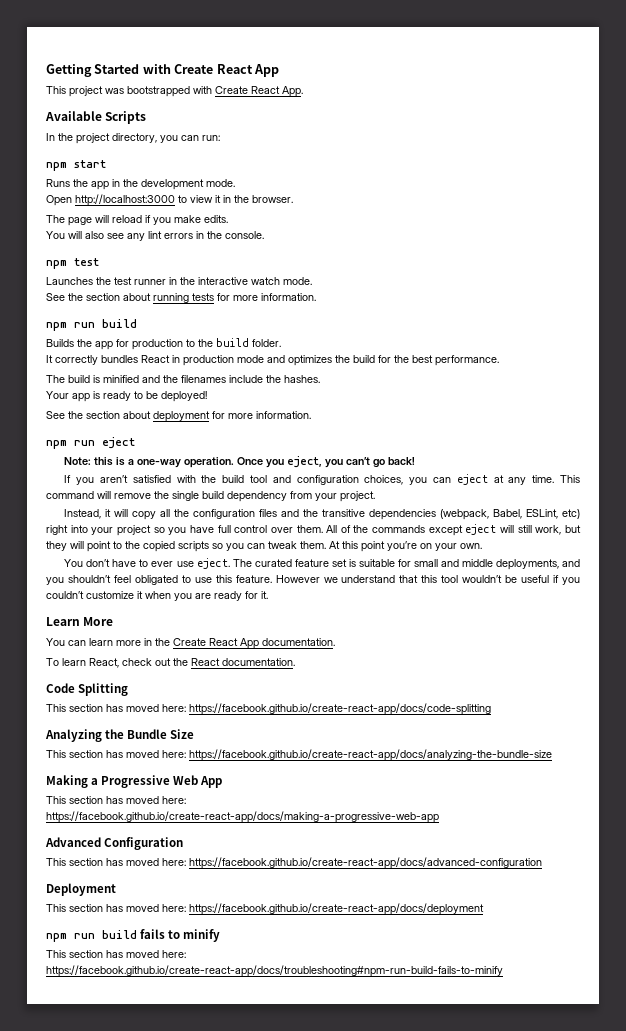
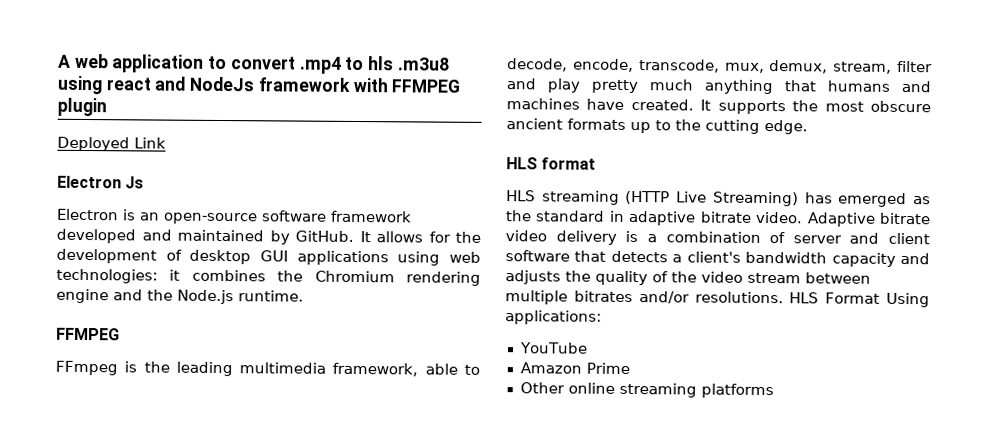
- Getting Started with Create React App
- This project was bootstrapped with Create React App.
- Available Scripts
- In the project directory, you can run:
- npm start
- Runs the app in the development mode.
- Open http://localhost:3000 to view it in the browser.
- The page will reload if you make edits.
- You will also see any lint errors in the console.
- npm test
- Launches the test runner in the interactive watch mode.
- See the section about running tests for more information.
- npm run build
- Builds the app for production to the build folder.
- It correctly bundles React in production mode and optimizes the build for the best performance.
- The build is minified and the filenames include the hashes.
- Your app is ready to be deployed!
- See the section about deployment for more information.
- npm run eject
- Note: this is a one-way operation. Once you eject, you can’t go back!
- If you aren’t satisfied with the build tool and configuration choices, you can eject at any time. This command will remove the single build dependency from your project.
- Instead, it will copy all the configuration files and the transitive dependencies (webpack, Babel, ESLint, etc) right into your project so you have full control over them. All of the commands except eject will still work, but they will point to the copied scripts so you can tweak them. At this point you’re on your own.
- You don’t have to ever use eject. The curated feature set is suitable for small and middle deployments, and you shouldn’t feel obligated to use this feature. However we understand that this tool wouldn’t be useful if you couldn’t customize it when you are ready for it.
- Learn More
- You can learn more in the Create React App documentation.
- To learn React, check out the React documentation.
- Code Splitting
- This section has moved here: https://facebook.github.io/create-react-app/docs/code-splitting
- Analyzing the Bundle Size
- This section has moved here: https://facebook.github.io/create-react-app/docs/analyzing-the-bundle-size
- Making a Progressive Web App
- This section has moved here: https://facebook.github.io/create-react-app/docs/making-a-progressive-web-app
- Advanced Configuration
- This section has moved here: https://facebook.github.io/create-react-app/docs/advanced-configuration
- Deployment
- This section has moved here: https://facebook.github.io/create-react-app/docs/deployment
- npm run build fails to minify
- This section has moved here: https://facebook.github.io/create-react-app/docs/troubleshooting#npm-run-build-fails-to-minify
+ A web application to convert .mp4 to hls .m3u8 using react and NodeJs framework with FFMPEG plugin
+ Deployed Link
+ Electron Js
+ Electron is an open-source software framework developed and maintained by GitHub. It allows for the development of desktop GUI applications using web technologies: it combines the Chromium rendering engine and the Node.js runtime.
+ FFMPEG
+ FFmpeg is the leading multimedia framework, able to decode, encode, transcode, mux, demux, stream, filter and play pretty much anything that humans and machines have created. It supports the most obscure ancient formats up to the cutting edge.
+ HLS format
+ HLS streaming (HTTP Live Streaming) has emerged as the standard in adaptive bitrate video. Adaptive bitrate video delivery is a combination of server and client software that detects a client's bandwidth capacity and adjusts the quality of the video stream between multiple bitrates and/or resolutions. HLS Format Using applications:
+ YouTube
+ Amazon Prime
+ Other online streaming platforms

